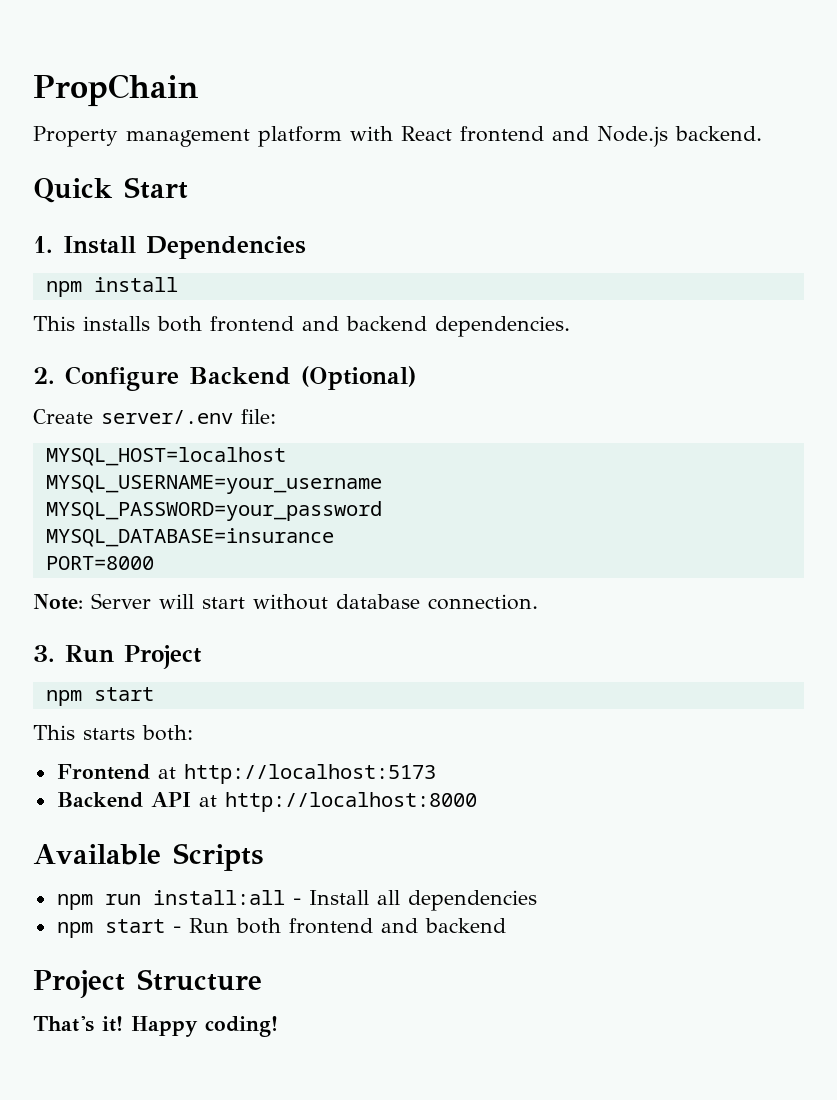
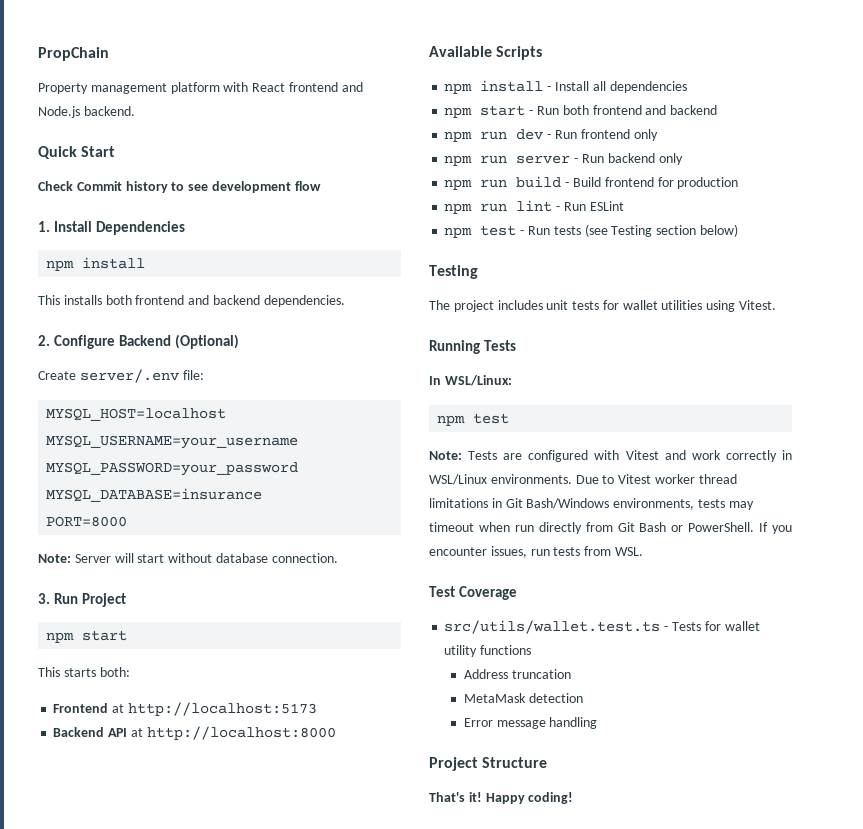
+ Check Commit history to see development flow
- npm run install:all - Install all dependencies
+ npm install - Install all dependencies
+ npm run dev - Run frontend only
+ npm run server - Run backend only
+ npm run build - Build frontend for production
+ npm run lint - Run ESLint
+ npm test - Run tests (see Testing section below)
+ Testing
+ The project includes unit tests for wallet utilities using Vitest.
+ Running Tests
+ In WSL/Linux:
+ npm test
+ Note: Tests are configured with Vitest and work correctly in WSL/Linux environments. Due to Vitest worker thread limitations in Git Bash/Windows environments, tests may timeout when run directly from Git Bash or PowerShell. If you encounter issues, run tests from WSL.
+ Test Coverage
+ src/utils/wallet.test.ts - Tests for wallet utility functions
+ Address truncation
+ MetaMask detection
+ Error message handling

